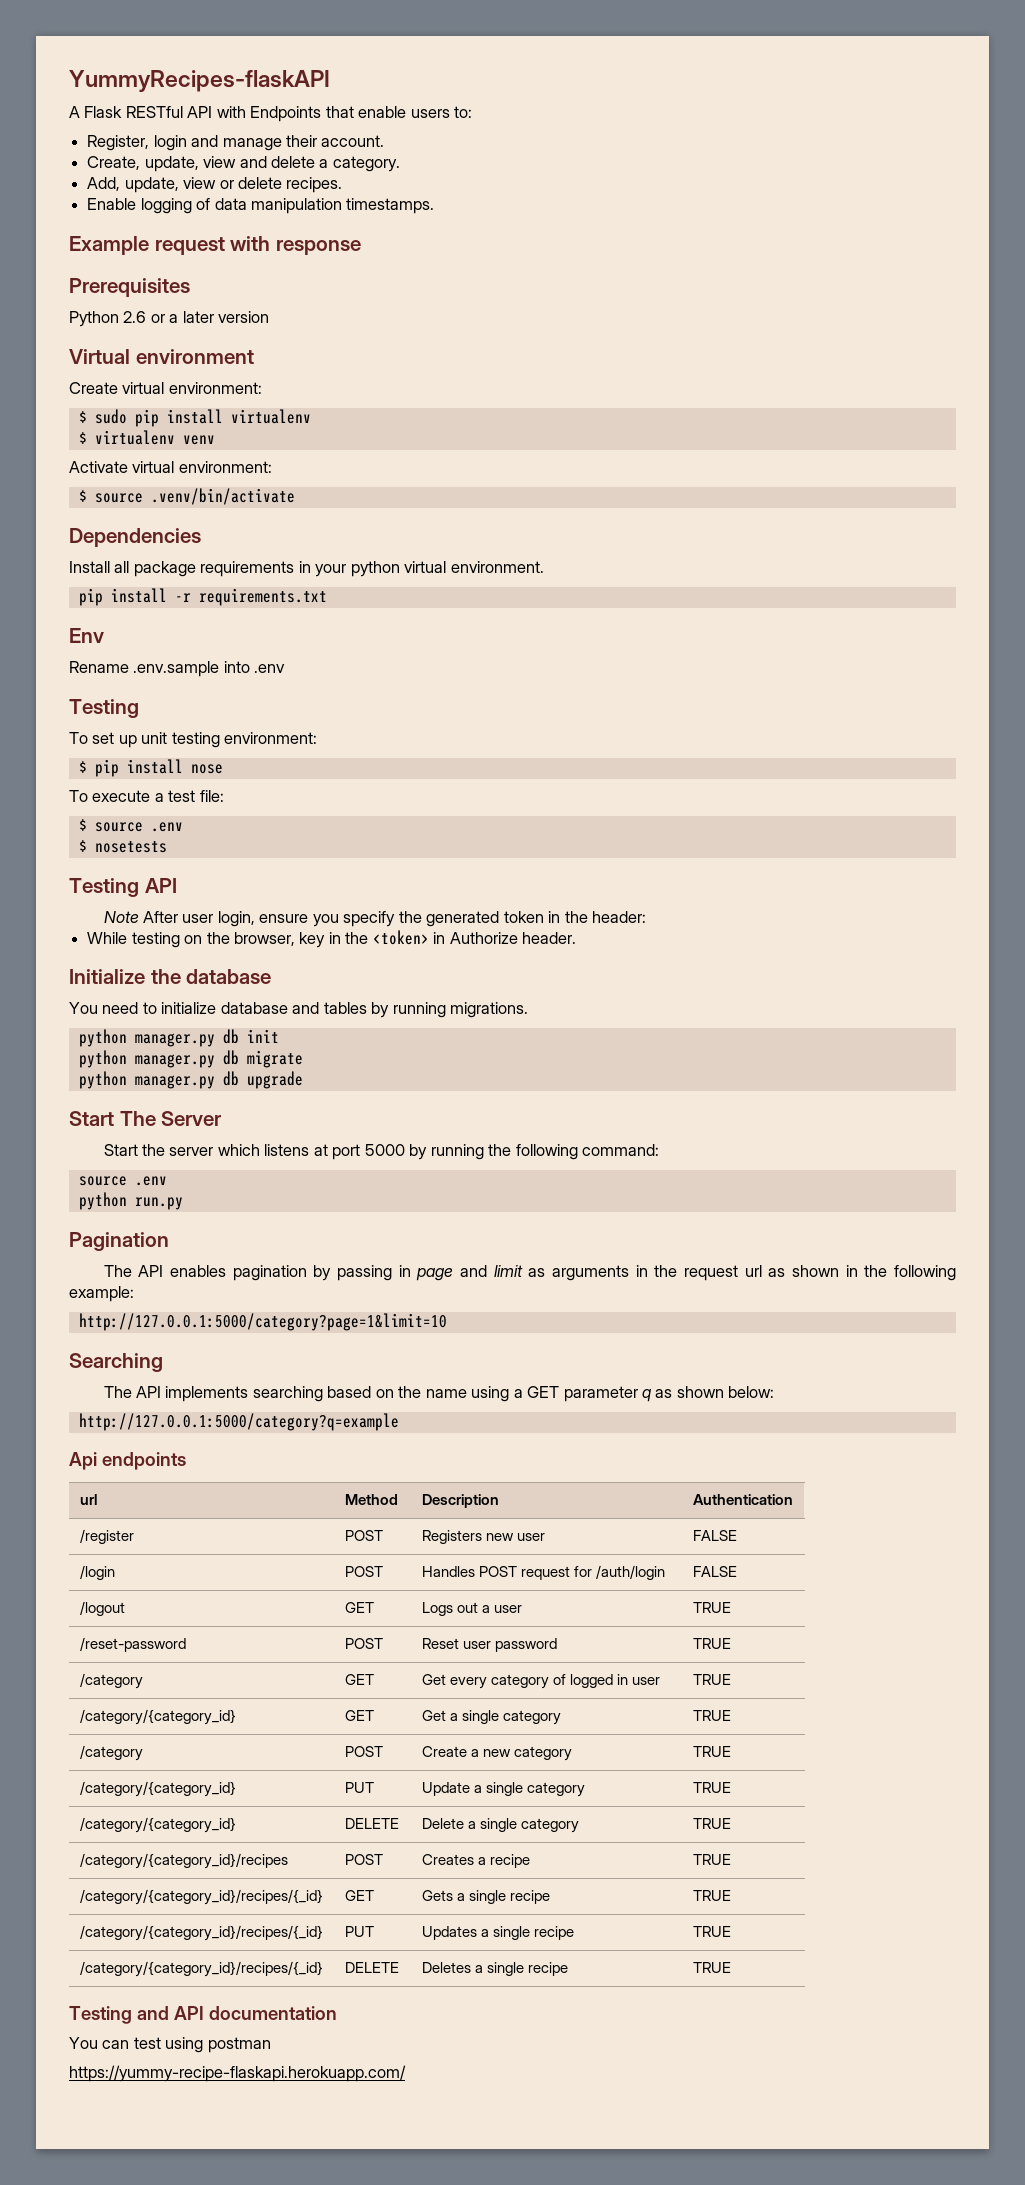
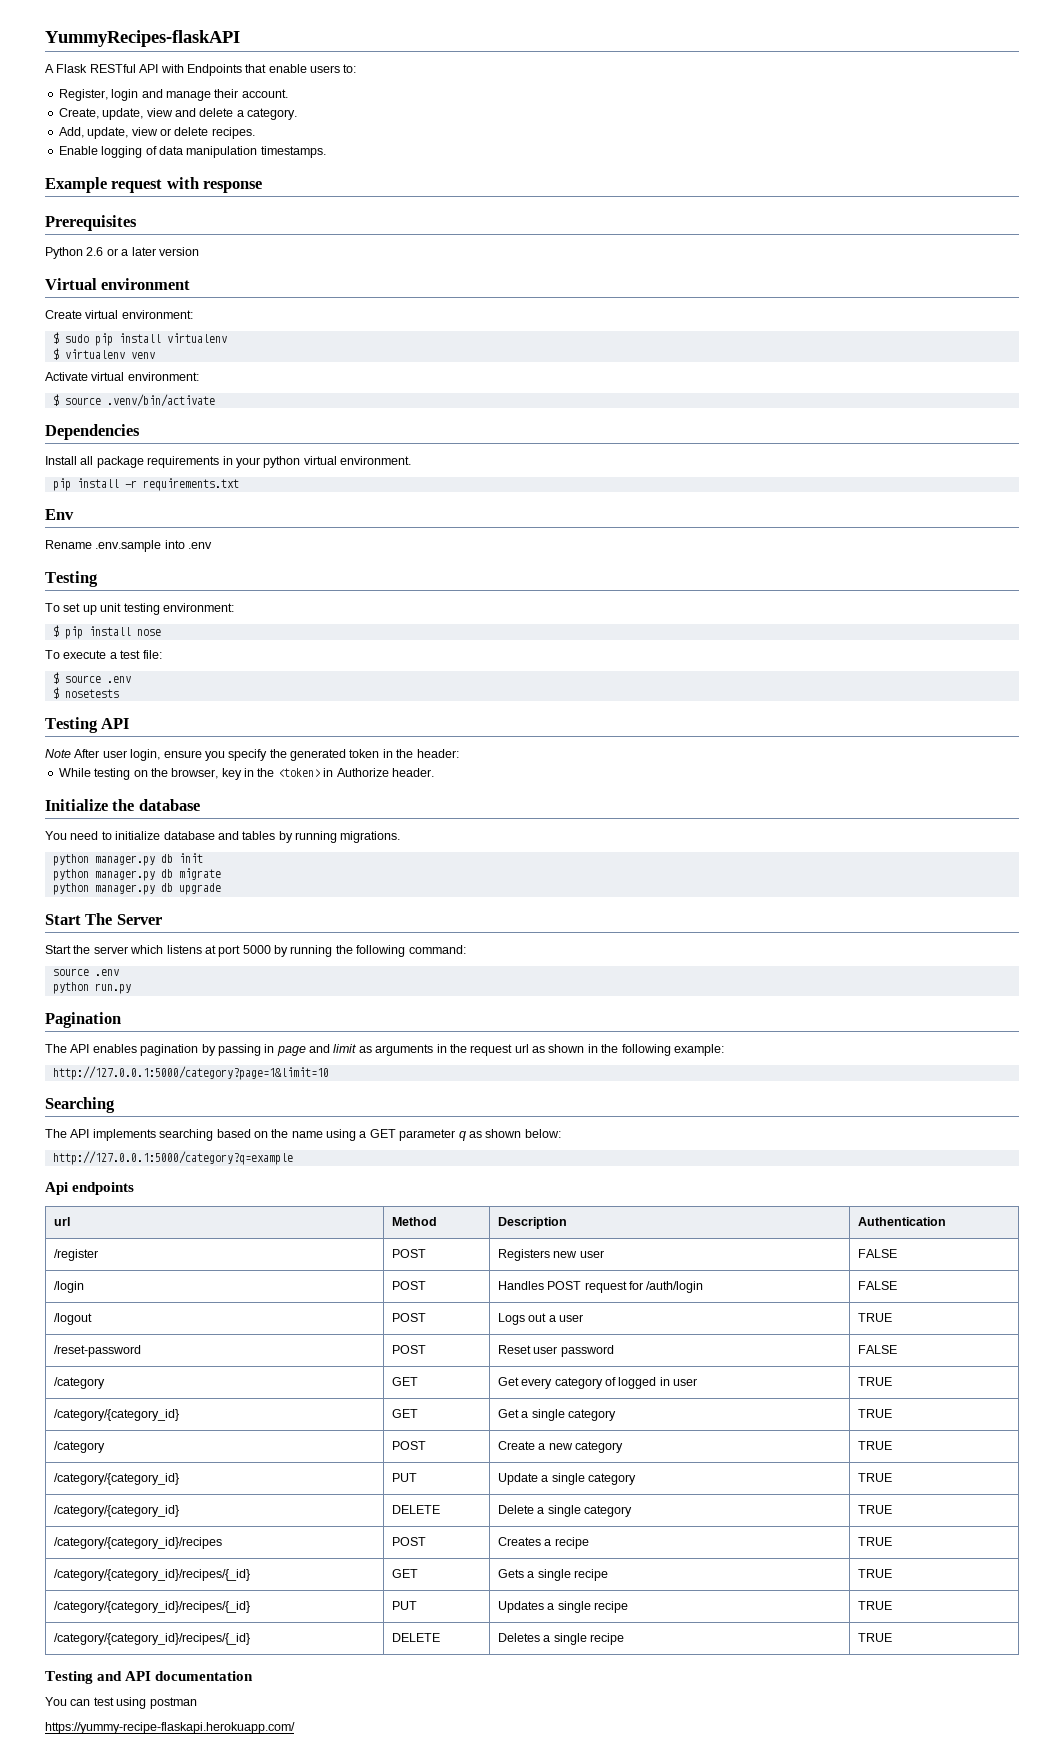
- /logout | GET | Logs out a user | TRUE
+ /logout | POST | Logs out a user | TRUE
- /reset-password | POST | Reset user password | TRUE
+ /reset-password | POST | Reset user password | FALSE

